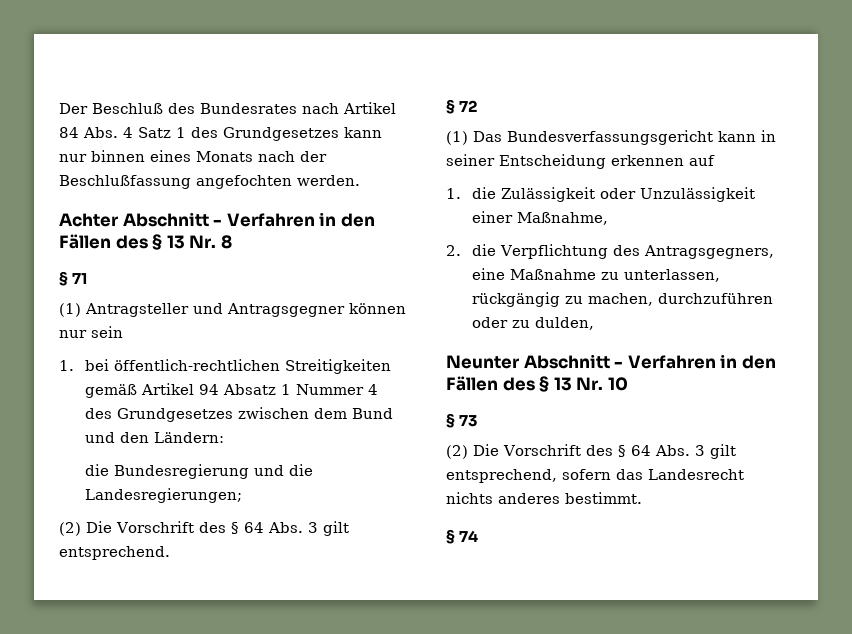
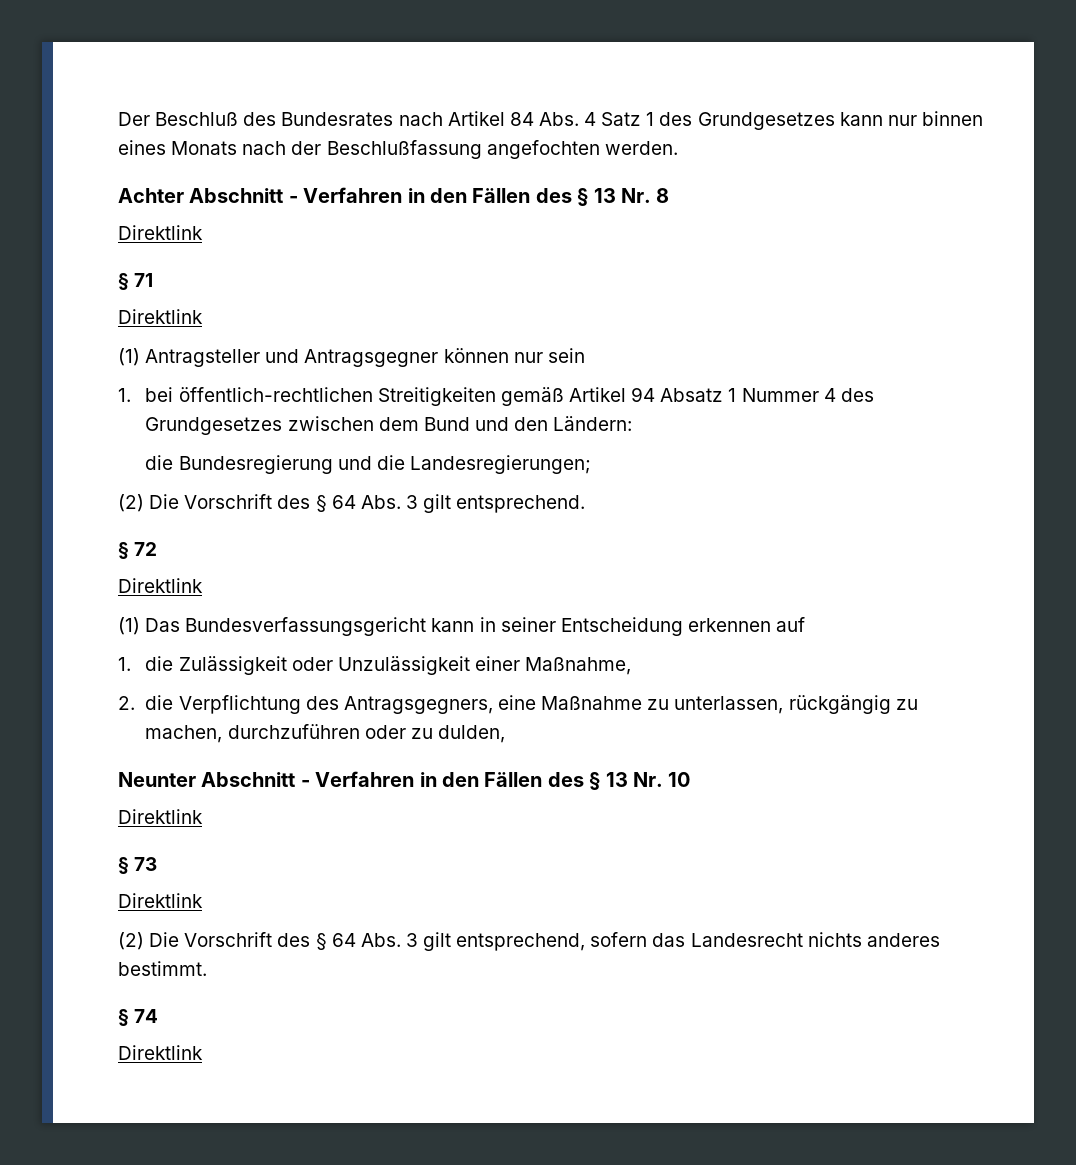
  Achter Abschnitt - Verfahren in den Fällen des § 13 Nr. 8
+ Direktlink
  § 71
+ Direktlink
  § 72
+ Direktlink
  Neunter Abschnitt - Verfahren in den Fällen des § 13 Nr. 10
+ Direktlink
  § 73
+ Direktlink
  § 74
+ Direktlink

